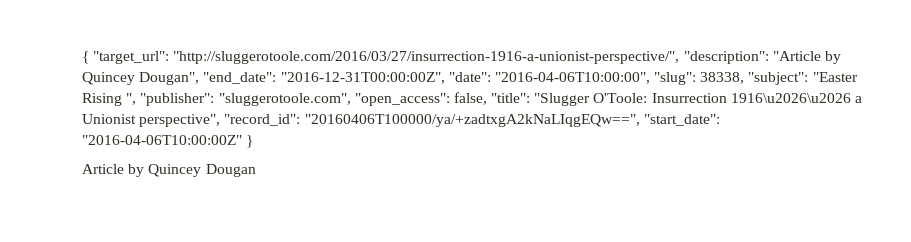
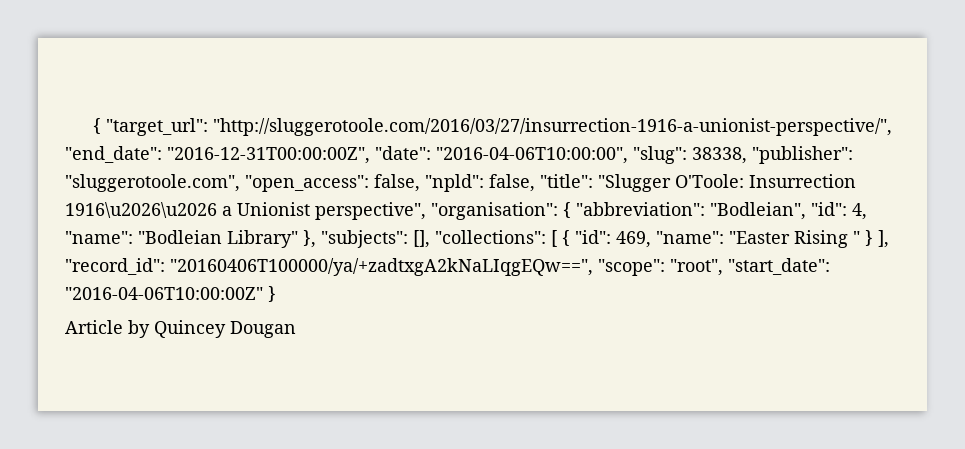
- { "target_url": "http://sluggerotoole.com/2016/03/27/insurrection-1916-a-unionist-perspective/", "description": "Article by Quincey Dougan", "end_date": "2016-12-31T00:00:00Z", "date": "2016-04-06T10:00:00", "slug": 38338, "subject": "Easter Rising ", "publisher": "sluggerotoole.com", "open_access": false, "title": "Slugger O'Toole: Insurrection 1916\u2026\u2026 a Unionist perspective", "record_id": "20160406T100000/ya/+zadtxgA2kNaLIqgEQw==", "start_date": "2016-04-06T10:00:00Z" }
+ { "target_url": "http://sluggerotoole.com/2016/03/27/insurrection-1916-a-unionist-perspective/", "end_date": "2016-12-31T00:00:00Z", "date": "2016-04-06T10:00:00", "slug": 38338, "publisher": "sluggerotoole.com", "open_access": false, "npld": false, "title": "Slugger O'Toole: Insurrection 1916\u2026\u2026 a Unionist perspective", "organisation": { "abbreviation": "Bodleian", "id": 4, "name": "Bodleian Library" }, "subjects": [], "collections": [ { "id": 469, "name": "Easter Rising " } ], "record_id": "20160406T100000/ya/+zadtxgA2kNaLIqgEQw==", "scope": "root", "start_date": "2016-04-06T10:00:00Z" }

